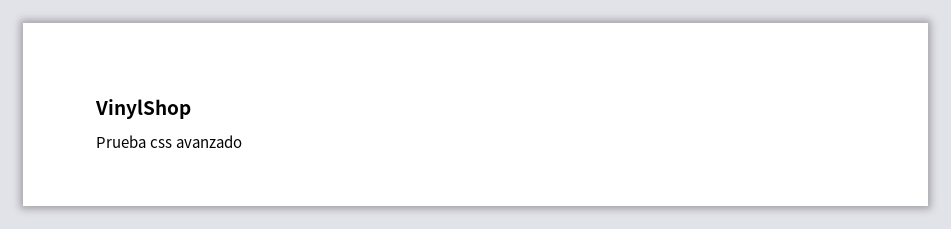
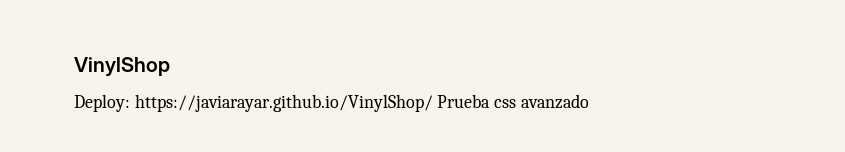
- Prueba css avanzado
+ Deploy: https://javiarayar.github.io/VinylShop/ Prueba css avanzado

